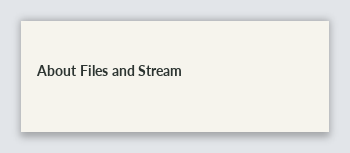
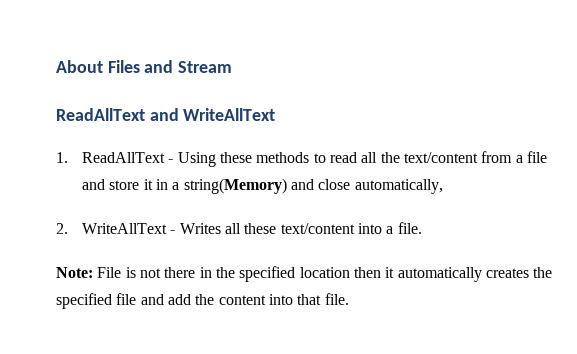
+ ReadAllText and WriteAllText
+ 1. ReadAllText - Using these methods to read all the text/content from a file and store it in a string(Memory) and close automatically,
+ 2. WriteAllText - Writes all these text/content into a file.
+ Note: File is not there in the specified location then it automatically creates the specified file and add the content into that file.

